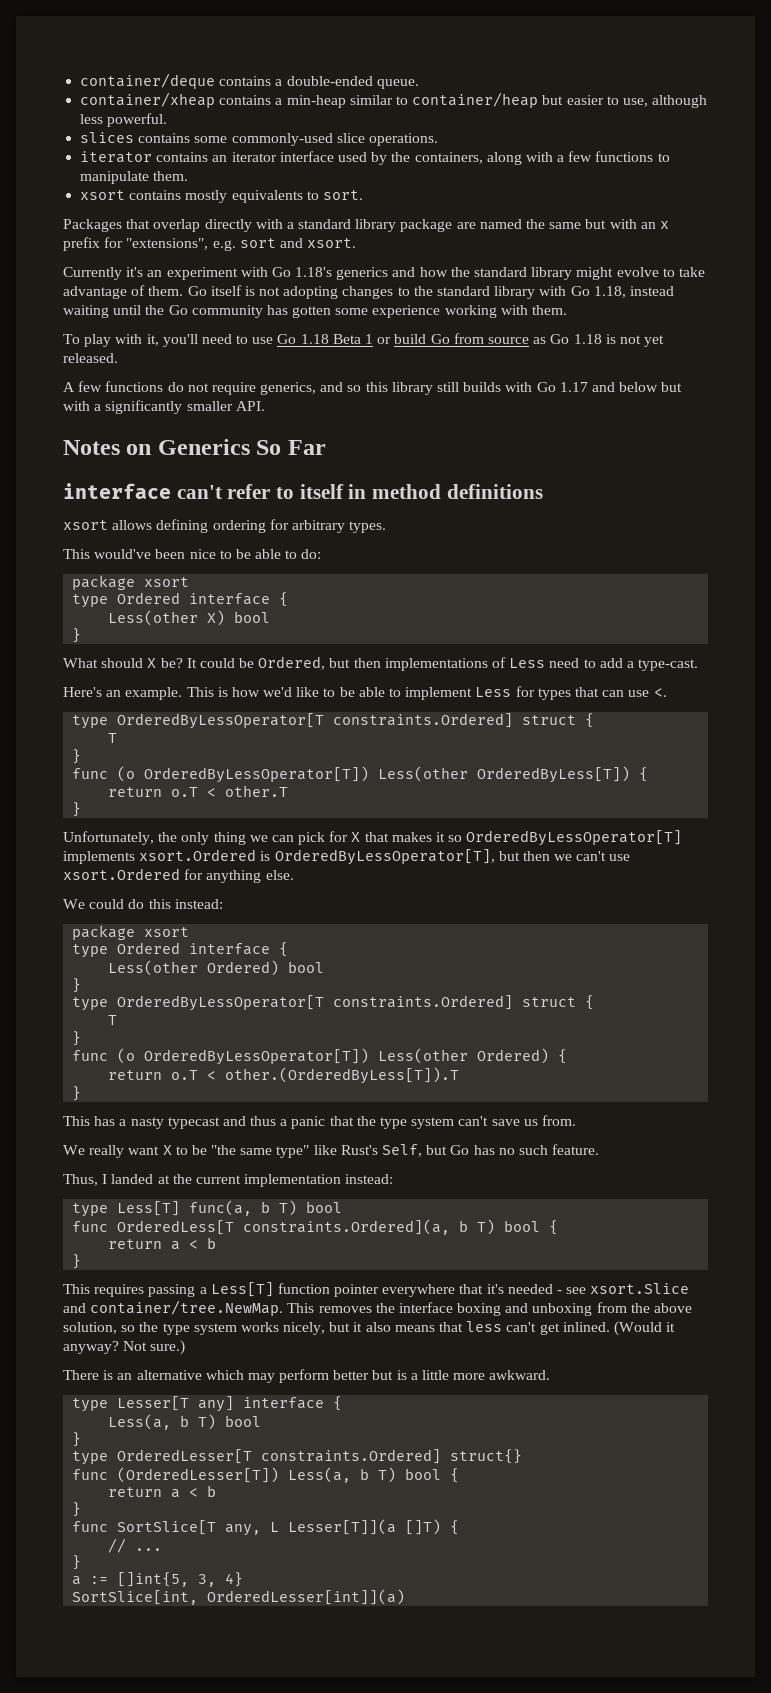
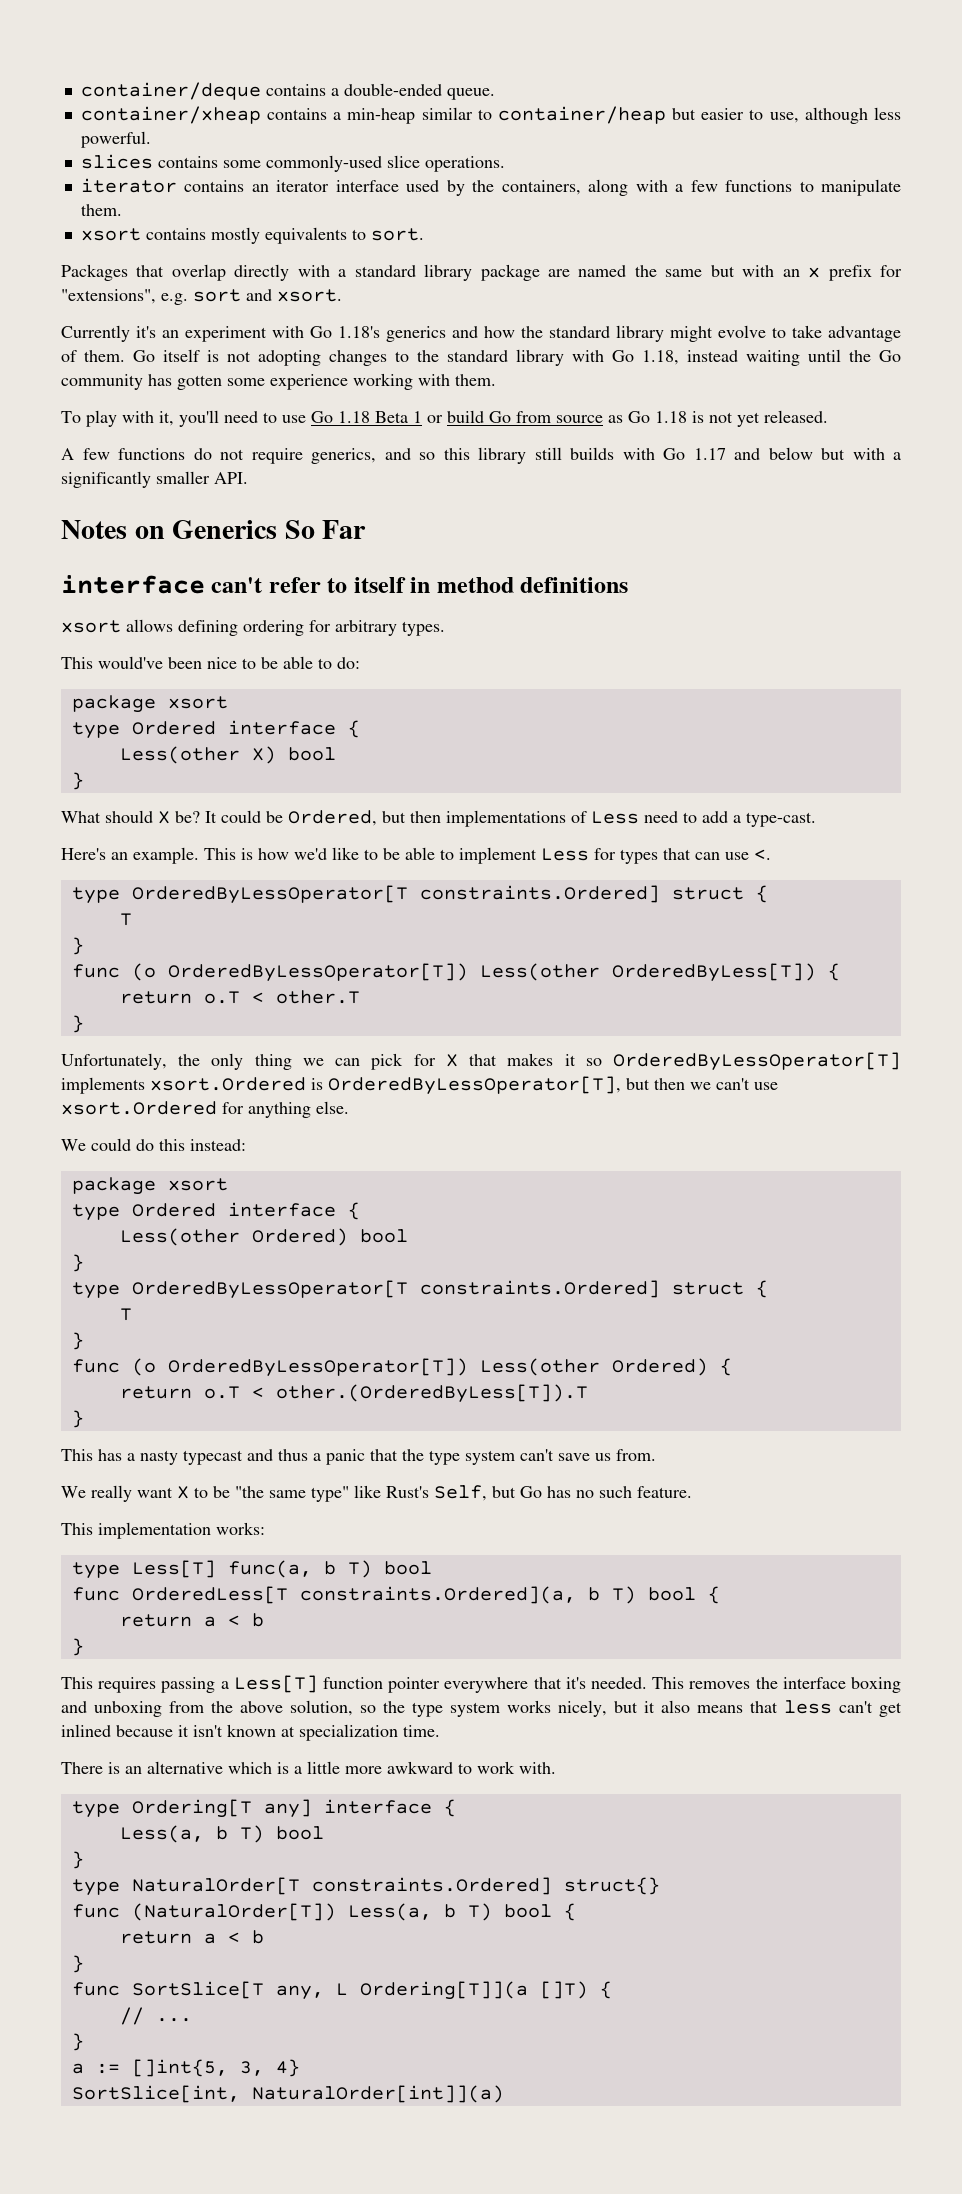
- Thus, I landed at the current implementation instead:
+ This implementation works:
- This requires passing a Less[T] function pointer everywhere that it's needed - see xsort.Slice and container/tree.NewMap. This removes the interface boxing and unboxing from the above solution, so the type system works nicely, but it also means that less can't get inlined. (Would it anyway? Not sure.)
+ This requires passing a Less[T] function pointer everywhere that it's needed. This removes the interface boxing and unboxing from the above solution, so the type system works nicely, but it also means that less can't get inlined because it isn't known at specialization time.
- There is an alternative which may perform better but is a little more awkward.
- type Lesser[T any] interface {
+ There is an alternative which is a little more awkward to work with.
+ type Ordering[T any] interface {
- type OrderedLesser[T constraints.Ordered] struct{}
+ type NaturalOrder[T constraints.Ordered] struct{}
- func (OrderedLesser[T]) Less(a, b T) bool {
+ func (NaturalOrder[T]) Less(a, b T) bool {
- func SortSlice[T any, L Lesser[T]](a []T) {
+ func SortSlice[T any, L Ordering[T]](a []T) {
- SortSlice[int, OrderedLesser[int]](a)
+ SortSlice[int, NaturalOrder[int]](a)

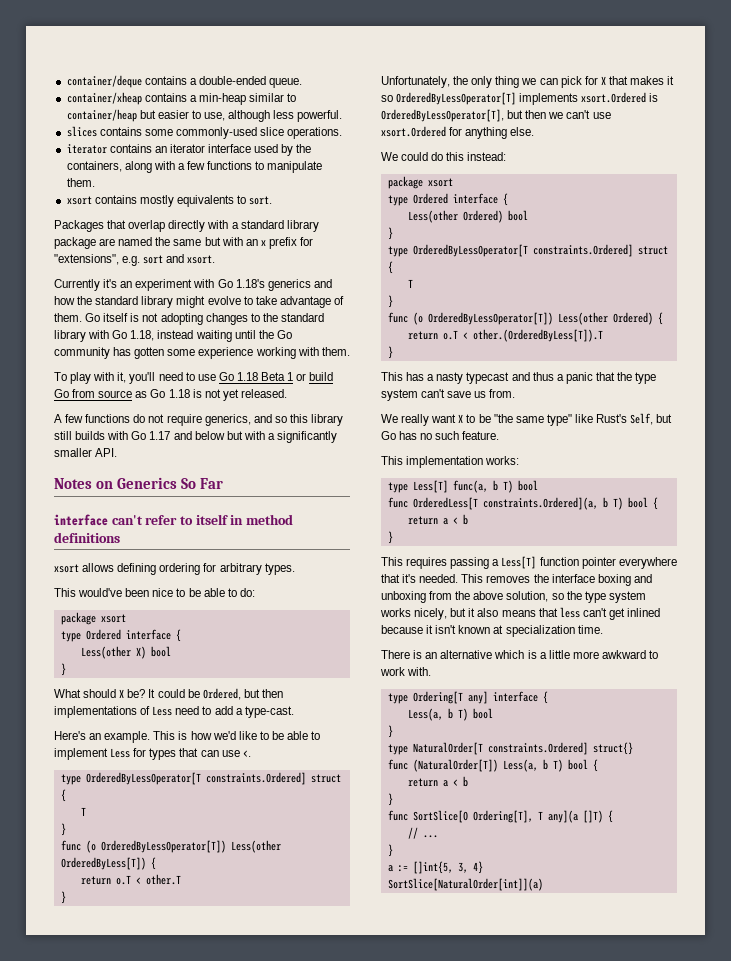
- func SortSlice[T any, L Ordering[T]](a []T) {
+ func SortSlice[O Ordering[T], T any](a []T) {
- SortSlice[int, NaturalOrder[int]](a)
+ SortSlice[NaturalOrder[int]](a)

